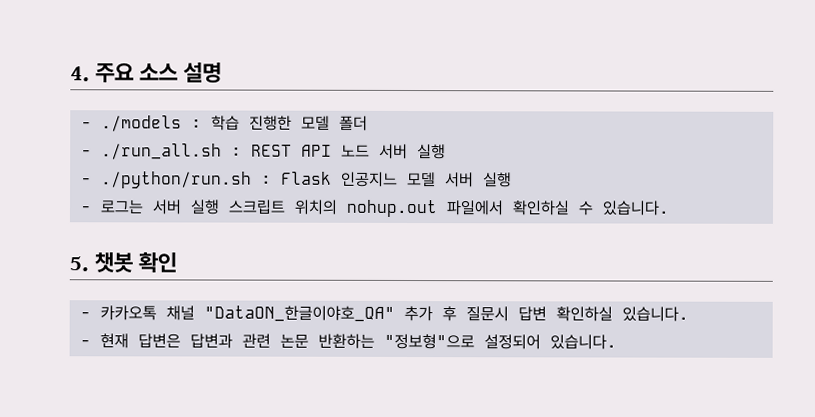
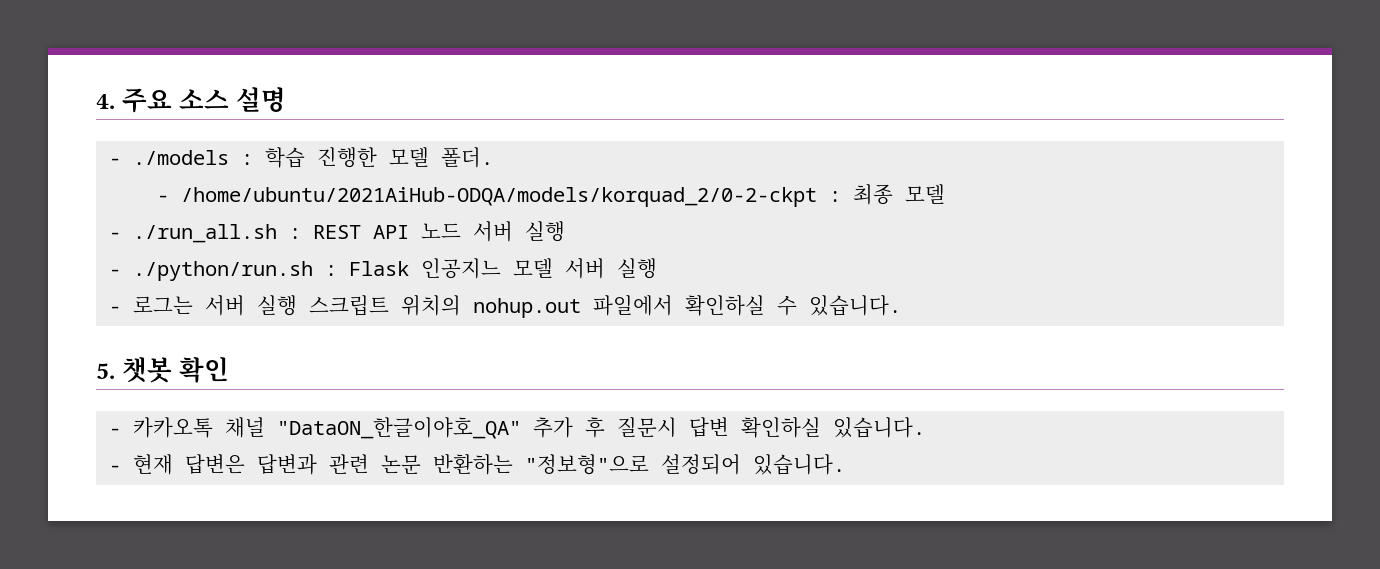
- - ./models : 학습 진행한 모델 폴더
+ - ./models : 학습 진행한 모델 폴더.
+ - /home/ubuntu/2021AiHub-ODQA/models/korquad_2/0-2-ckpt : 최종 모델

